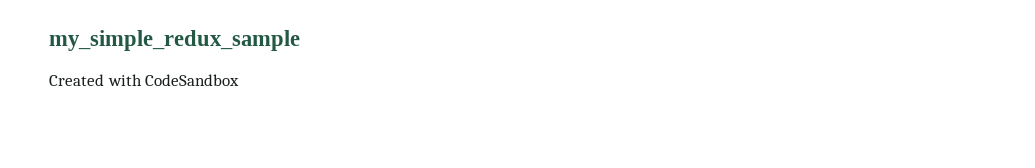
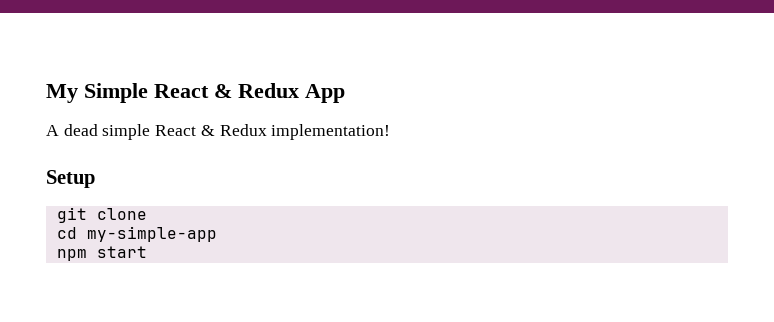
- my_simple_redux_sample
- Created with CodeSandbox
+ My Simple React & Redux App
+ A dead simple React & Redux implementation!
+ Setup
+ git clone
+ cd my-simple-app
+ npm start

